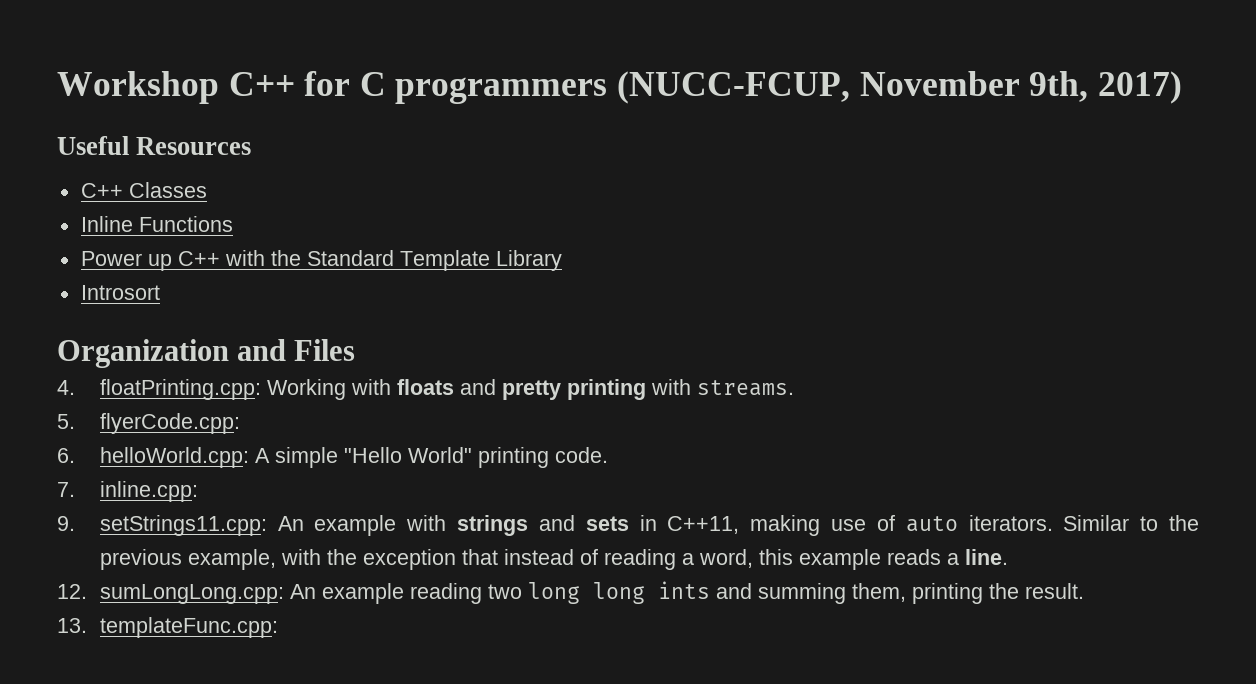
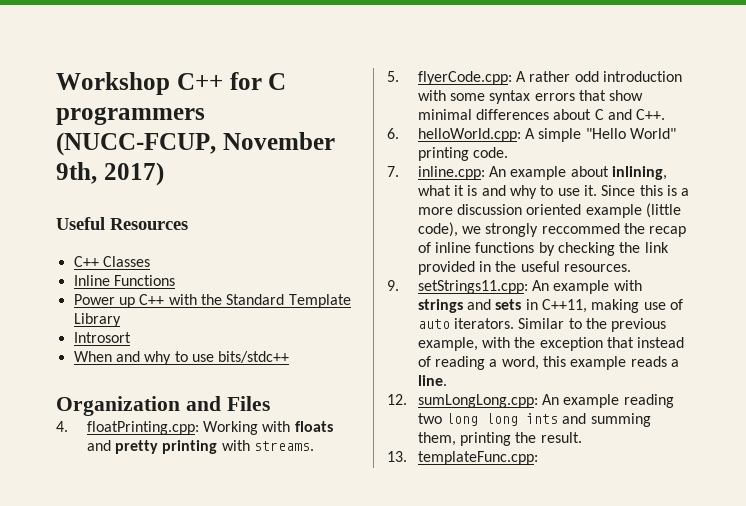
+ When and why to use bits/stdc++
- 5. flyerCode.cpp:
+ 5. flyerCode.cpp: A rather odd introduction with some syntax errors that show minimal differences about C and C++.
- 7. inline.cpp:
+ 7. inline.cpp: An example about inlining, what it is and why to use it. Since this is a more discussion oriented example (little code), we strongly reccommed the recap of inline functions by checking the link provided in the useful resources.

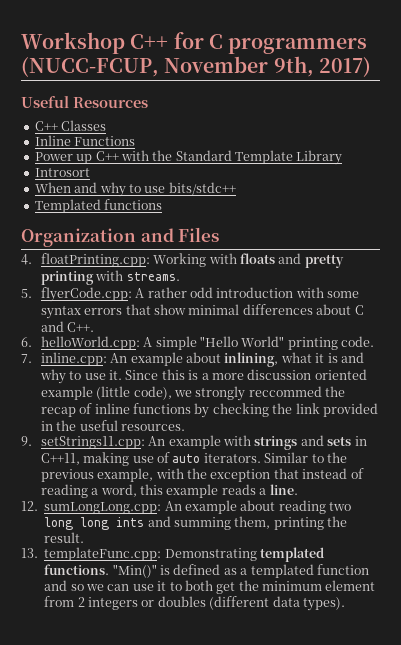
+ Templated functions
- 12. sumLongLong.cpp: An example reading two long long ints and summing them, printing the result.
+ 12. sumLongLong.cpp: An example about reading two long long ints and summing them, printing the result.
- 13. templateFunc.cpp:
+ 13. templateFunc.cpp: Demonstrating templated functions. "Min()" is defined as a templated function and so we can use it to both get the minimum element from 2 integers or doubles (different data types).

